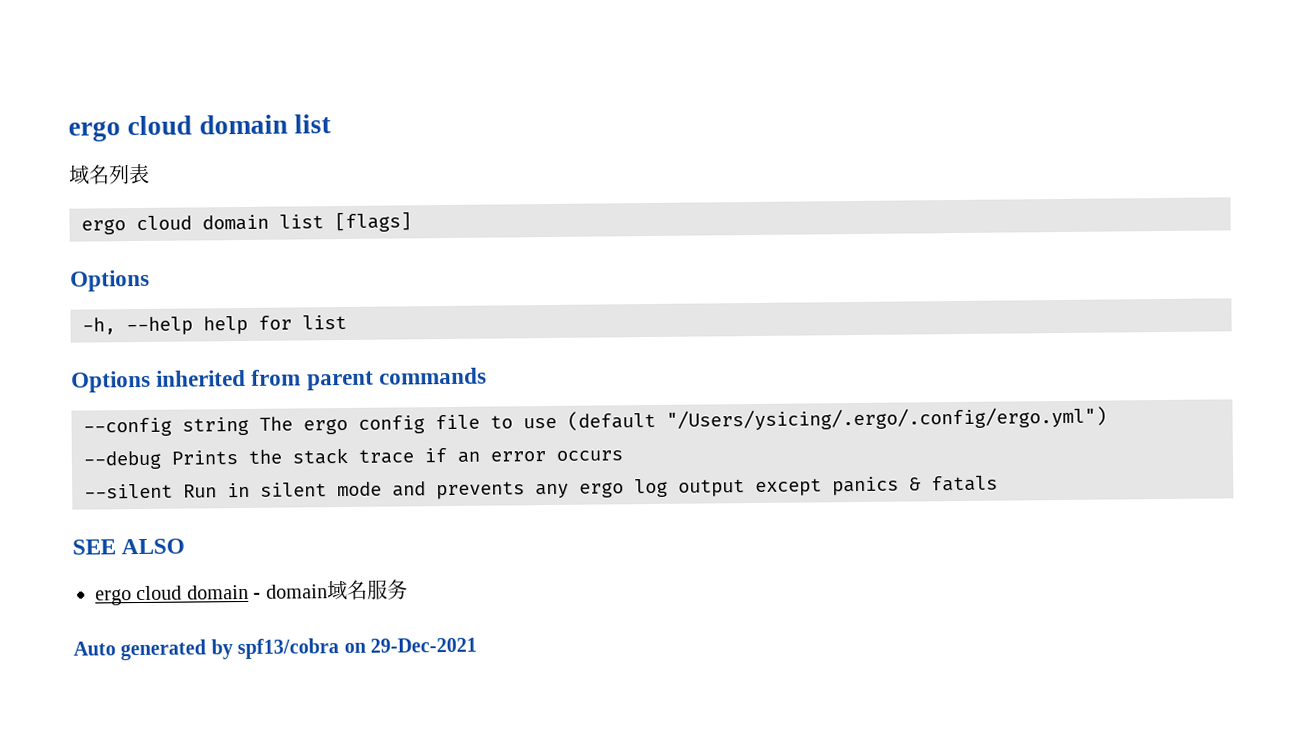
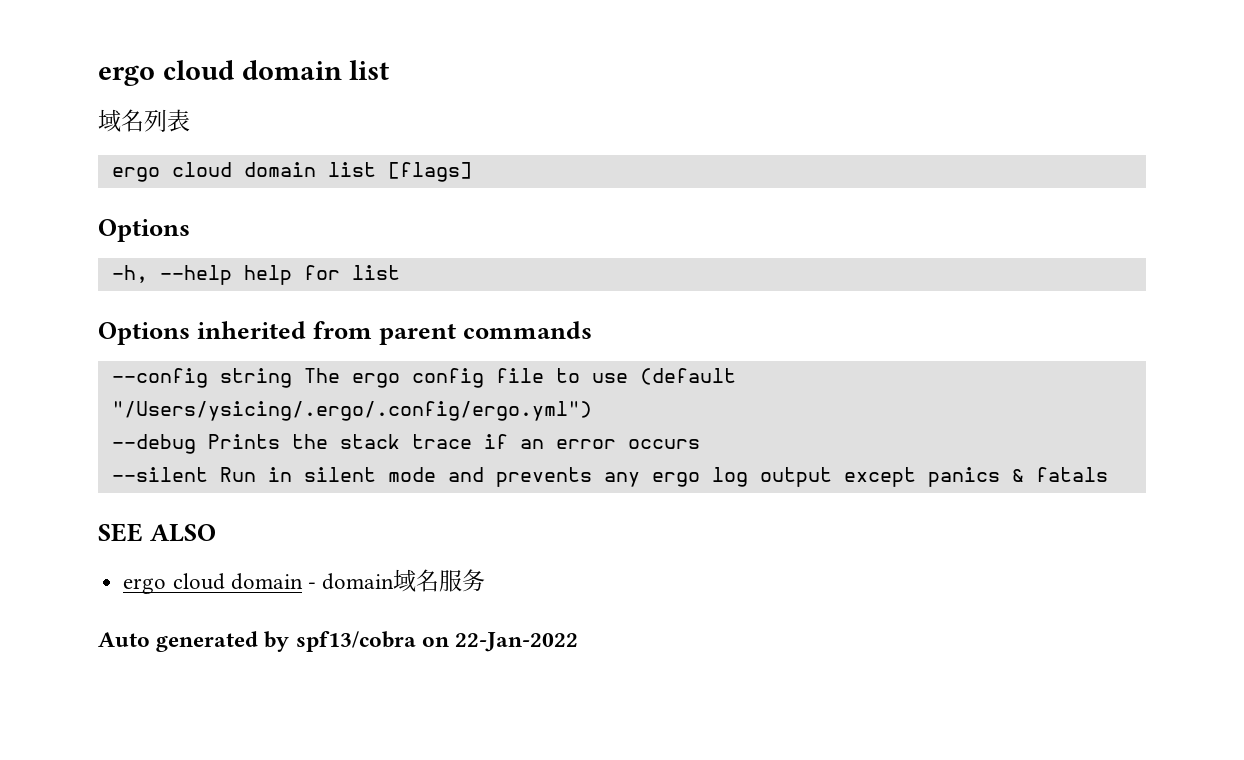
- Auto generated by spf13/cobra on 29-Dec-2021
+ Auto generated by spf13/cobra on 22-Jan-2022

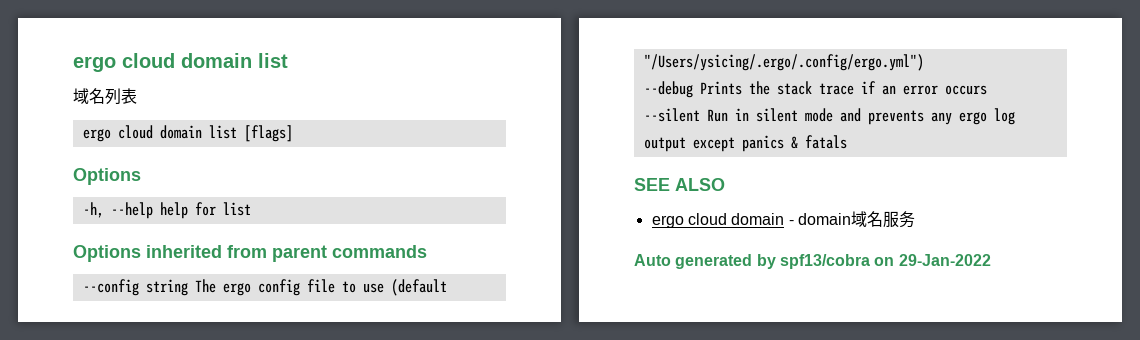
- Auto generated by spf13/cobra on 22-Jan-2022
+ Auto generated by spf13/cobra on 29-Jan-2022

